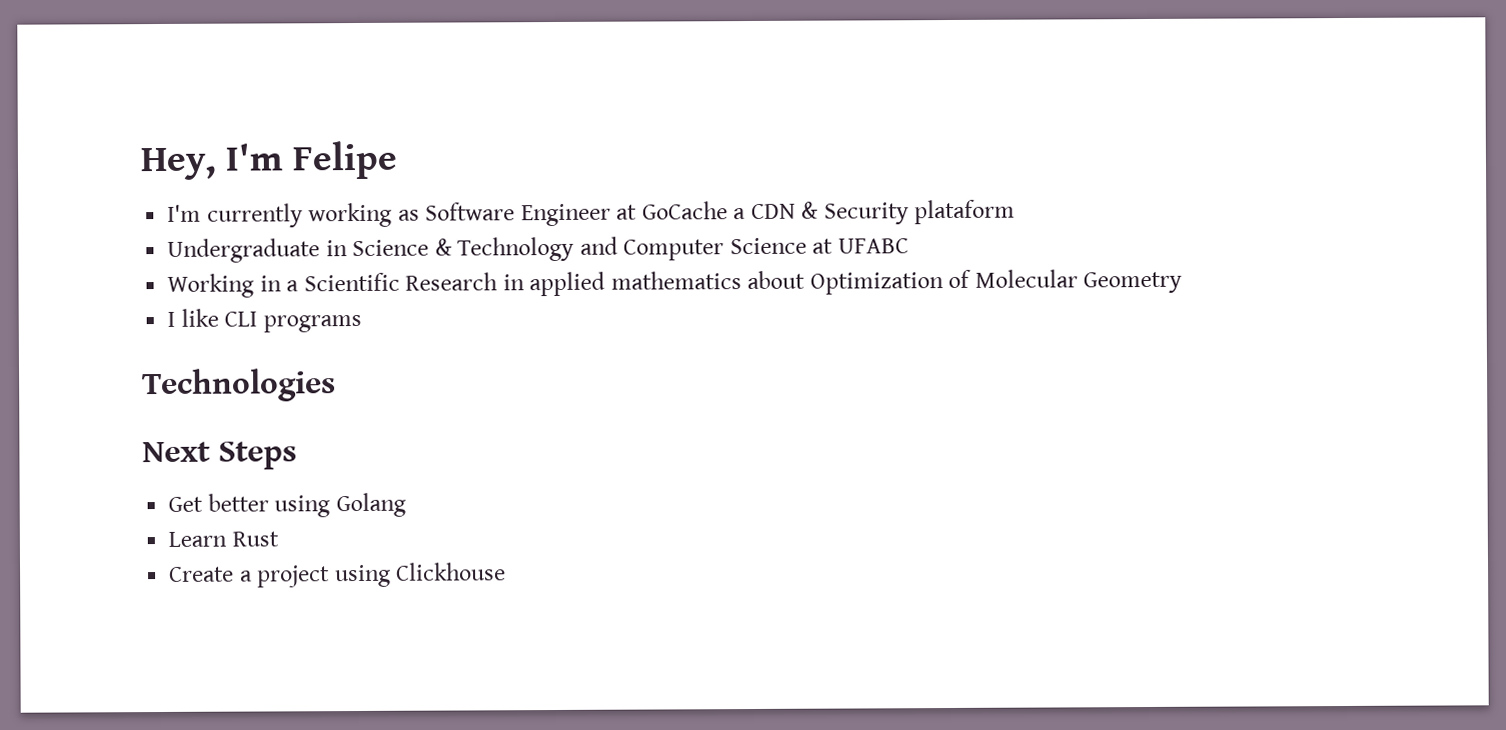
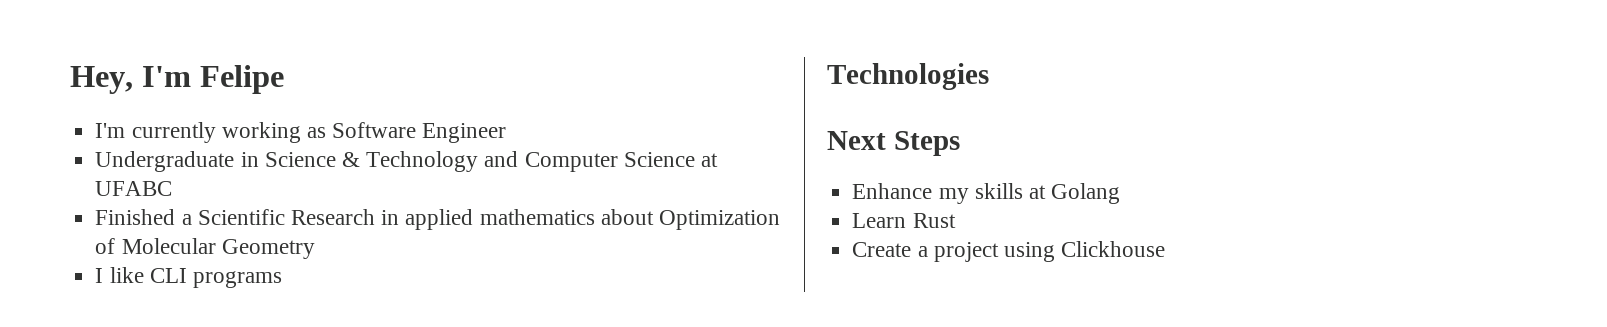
- I'm currently working as Software Engineer at GoCache a CDN & Security plataform
+ I'm currently working as Software Engineer
- Working in a Scientific Research in applied mathematics about Optimization of Molecular Geometry
+ Finished a Scientific Research in applied mathematics about Optimization of Molecular Geometry
- Get better using Golang
+ Enhance my skills at Golang

